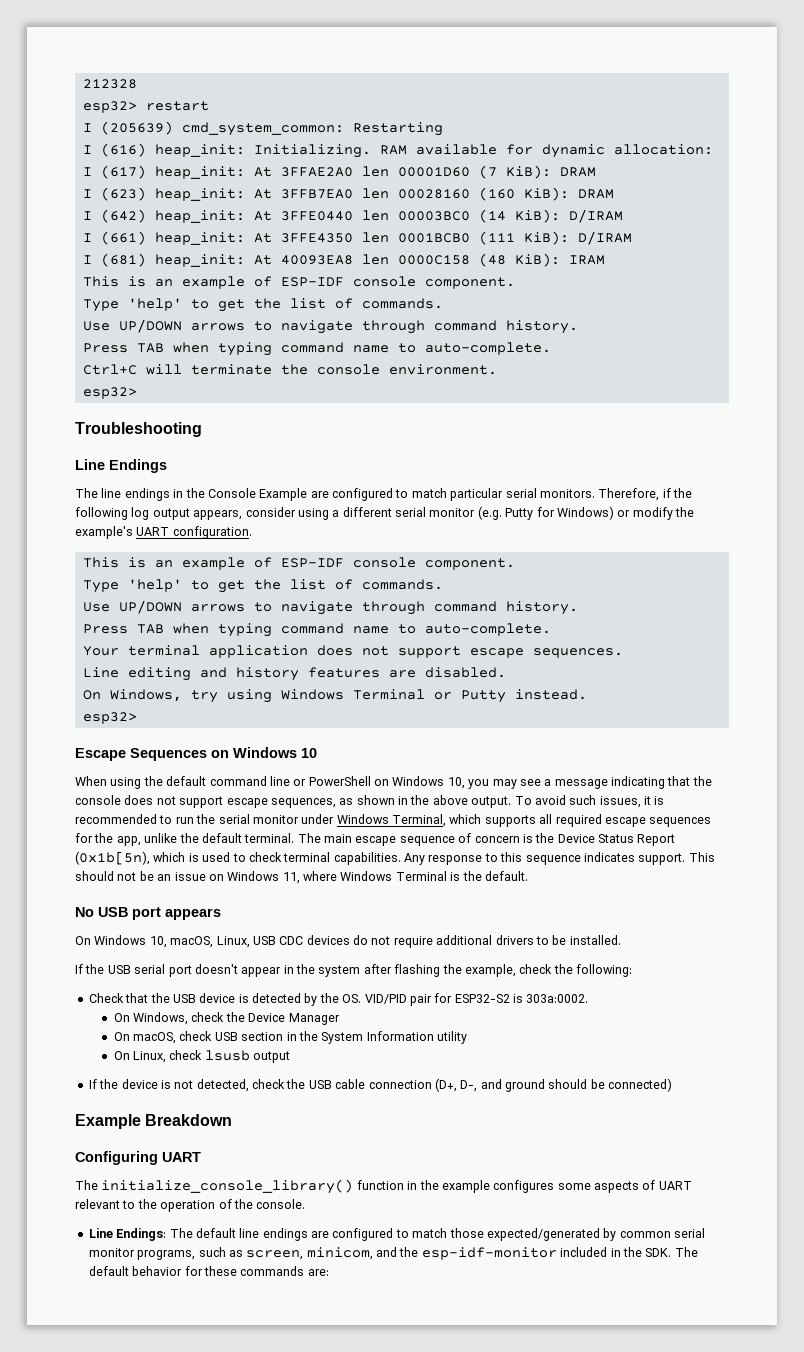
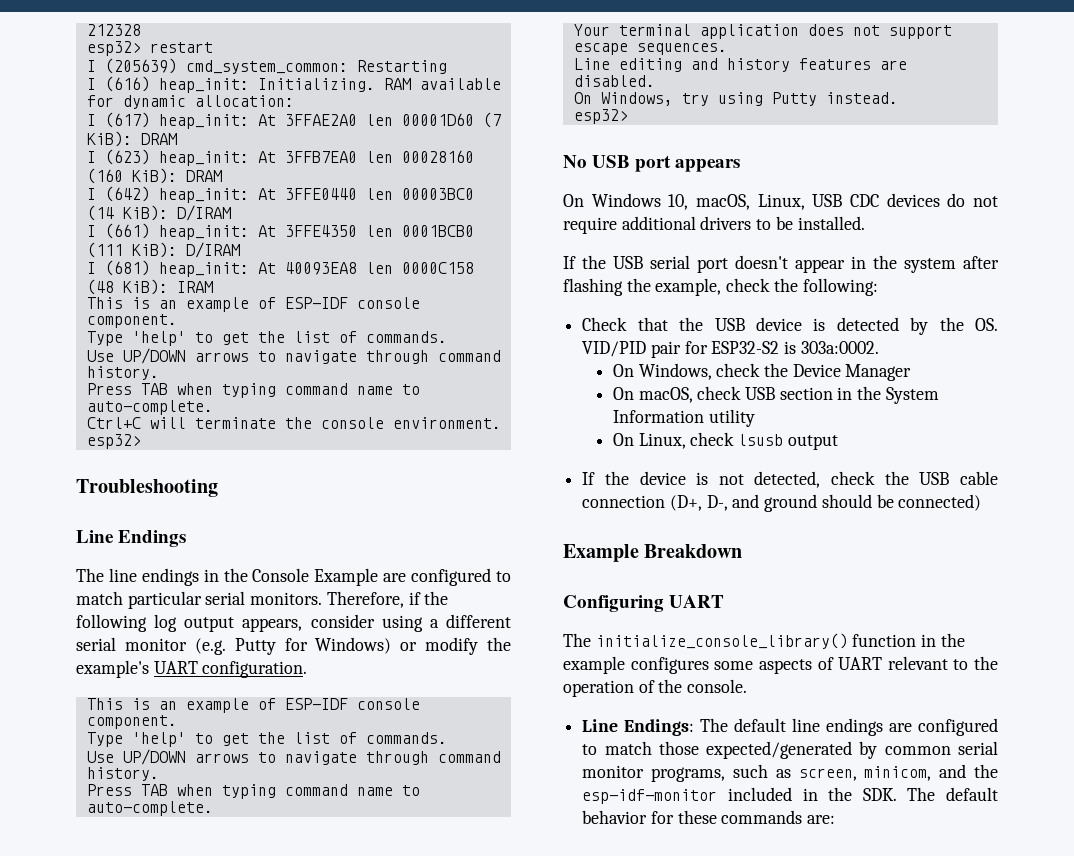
- On Windows, try using Windows Terminal or Putty instead.
+ On Windows, try using Putty instead.
- Escape Sequences on Windows 10
- When using the default command line or PowerShell on Windows 10, you may see a message indicating that the console does not support escape sequences, as shown in the above output. To avoid such issues, it is recommended to run the serial monitor under Windows Terminal, which supports all required escape sequences for the app, unlike the default terminal. The main escape sequence of concern is the Device Status Report (0x1b[5n), which is used to check terminal capabilities. Any response to this sequence indicates support. This should not be an issue on Windows 11, where Windows Terminal is the default.

